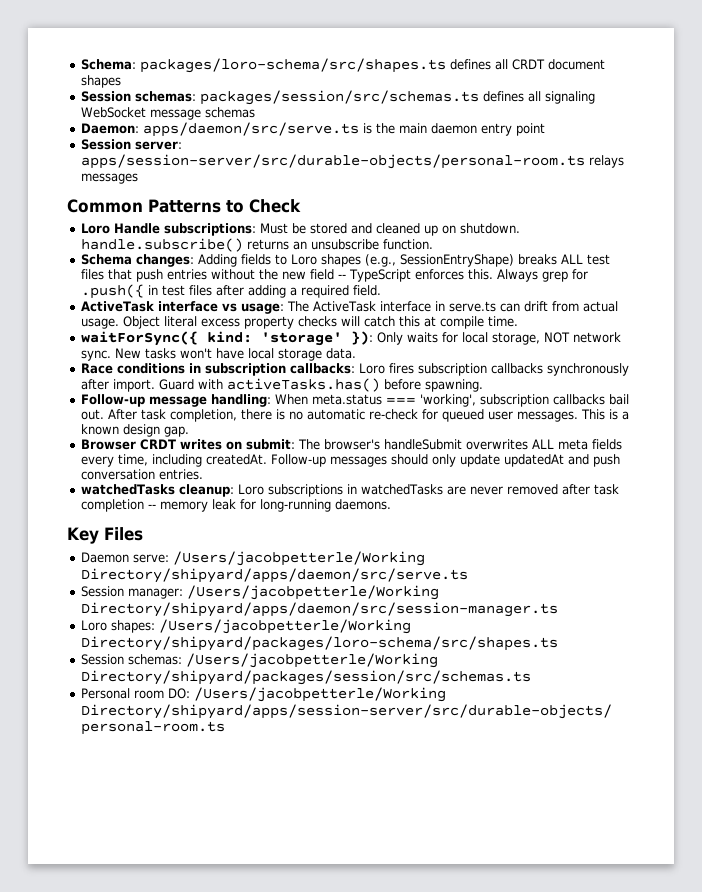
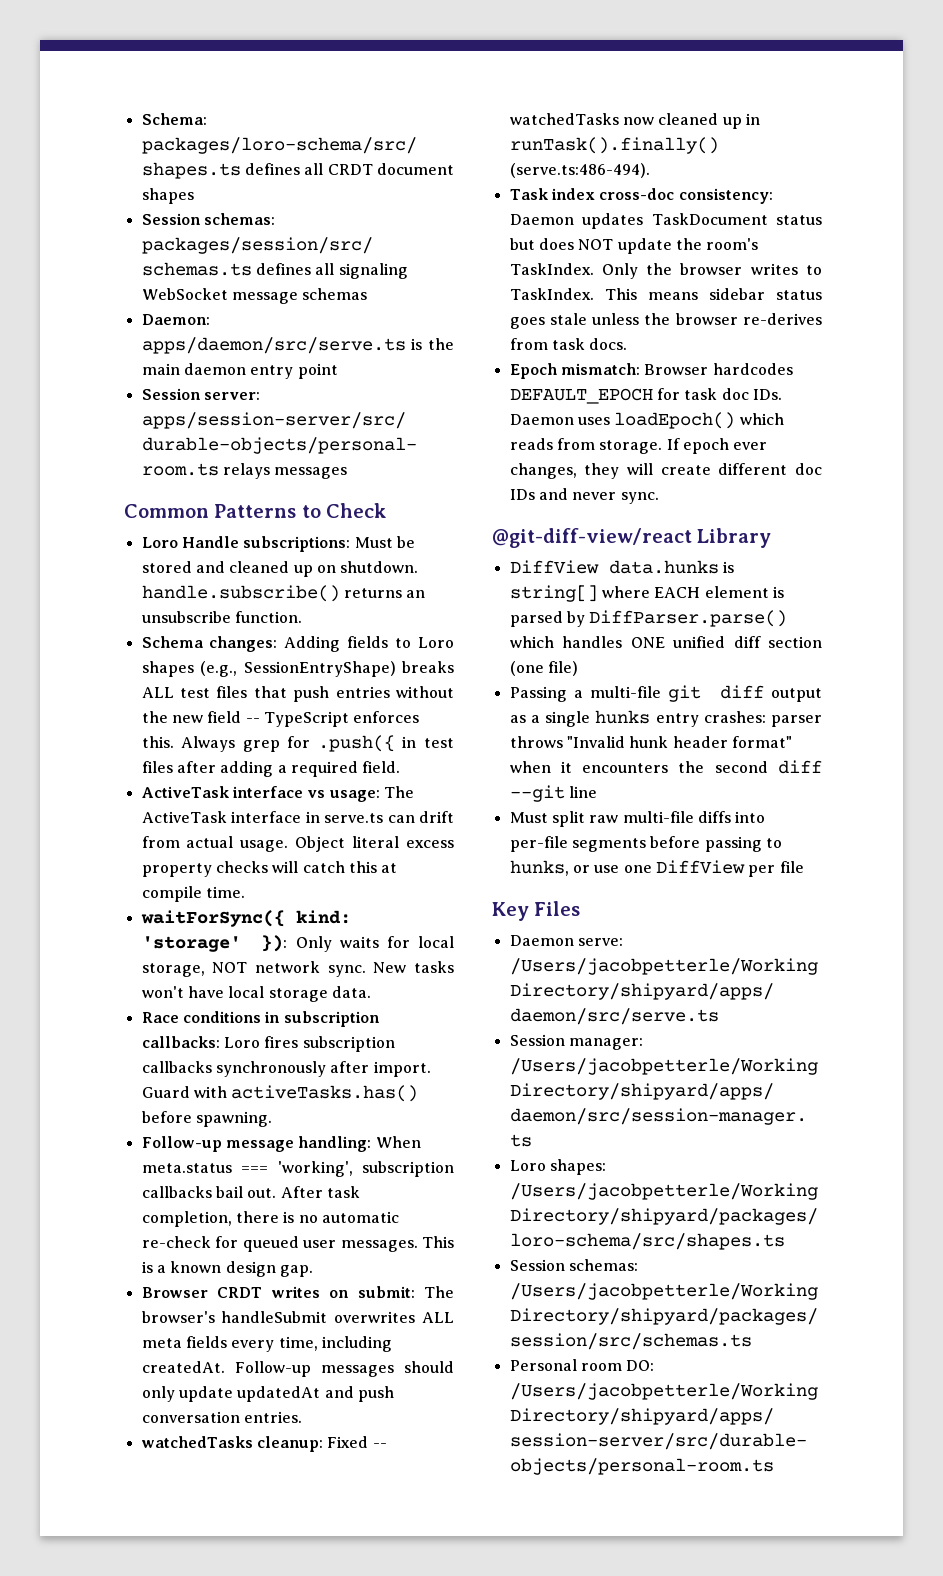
- watchedTasks cleanup: Loro subscriptions in watchedTasks are never removed after task completion -- memory leak for long-running daemons.
+ watchedTasks cleanup: Fixed -- watchedTasks now cleaned up in runTask().finally() (serve.ts:486-494).
+ Task index cross-doc consistency: Daemon updates TaskDocument status but does NOT update the room's TaskIndex. Only the browser writes to TaskIndex. This means sidebar status goes stale unless the browser re-derives from task docs.
+ Epoch mismatch: Browser hardcodes DEFAULT_EPOCH for task doc IDs. Daemon uses loadEpoch() which reads from storage. If epoch ever changes, they will create different doc IDs and never sync.
+ @git-diff-view/react Library
+ DiffView data.hunks is string[] where EACH element is parsed by DiffParser.parse() which handles ONE unified diff section (one file)
+ Passing a multi-file git diff output as a single hunks entry crashes: parser throws "Invalid hunk header format" when it encounters the second diff --git line
+ Must split raw multi-file diffs into per-file segments before passing to hunks, or use one DiffView per file

